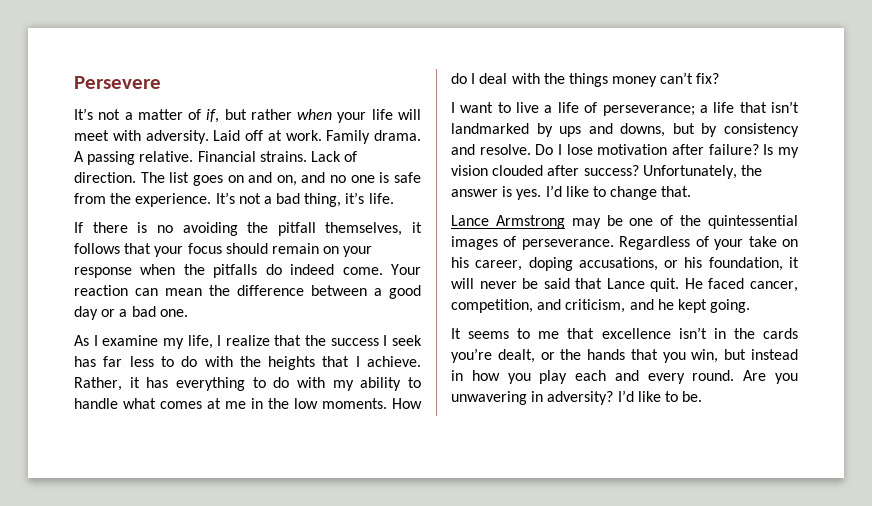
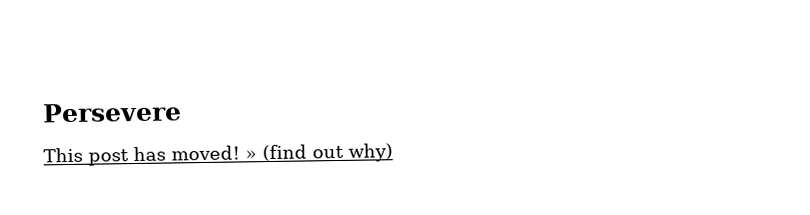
- It’s not a matter of if, but rather when your life will meet with adversity. Laid off at work. Family drama. A passing relative. Financial strains. Lack of direction. The list goes on and on, and no one is safe from the experience. It’s not a bad thing, it’s life.
- If there is no avoiding the pitfall themselves, it follows that your focus should remain on your response when the pitfalls do indeed come. Your reaction can mean the difference between a good day or a bad one.
- As I examine my life, I realize that the success I seek has far less to do with the heights that I achieve. Rather, it has everything to do with my ability to handle what comes at me in the low moments. How do I deal with the things money can’t fix?
- I want to live a life of perseverance; a life that isn’t landmarked by ups and downs, but by consistency and resolve. Do I lose motivation after failure? Is my vision clouded after success? Unfortunately, the answer is yes. I’d like to change that.
- Lance Armstrong may be one of the quintessential images of perseverance. Regardless of your take on his career, doping accusations, or his foundation, it will never be said that Lance quit. He faced cancer, competition, and criticism, and he kept going.
- It seems to me that excellence isn’t in the cards you’re dealt, or the hands that you win, but instead in how you play each and every round. Are you unwavering in adversity? I’d like to be.
+ This post has moved! » (find out why)

